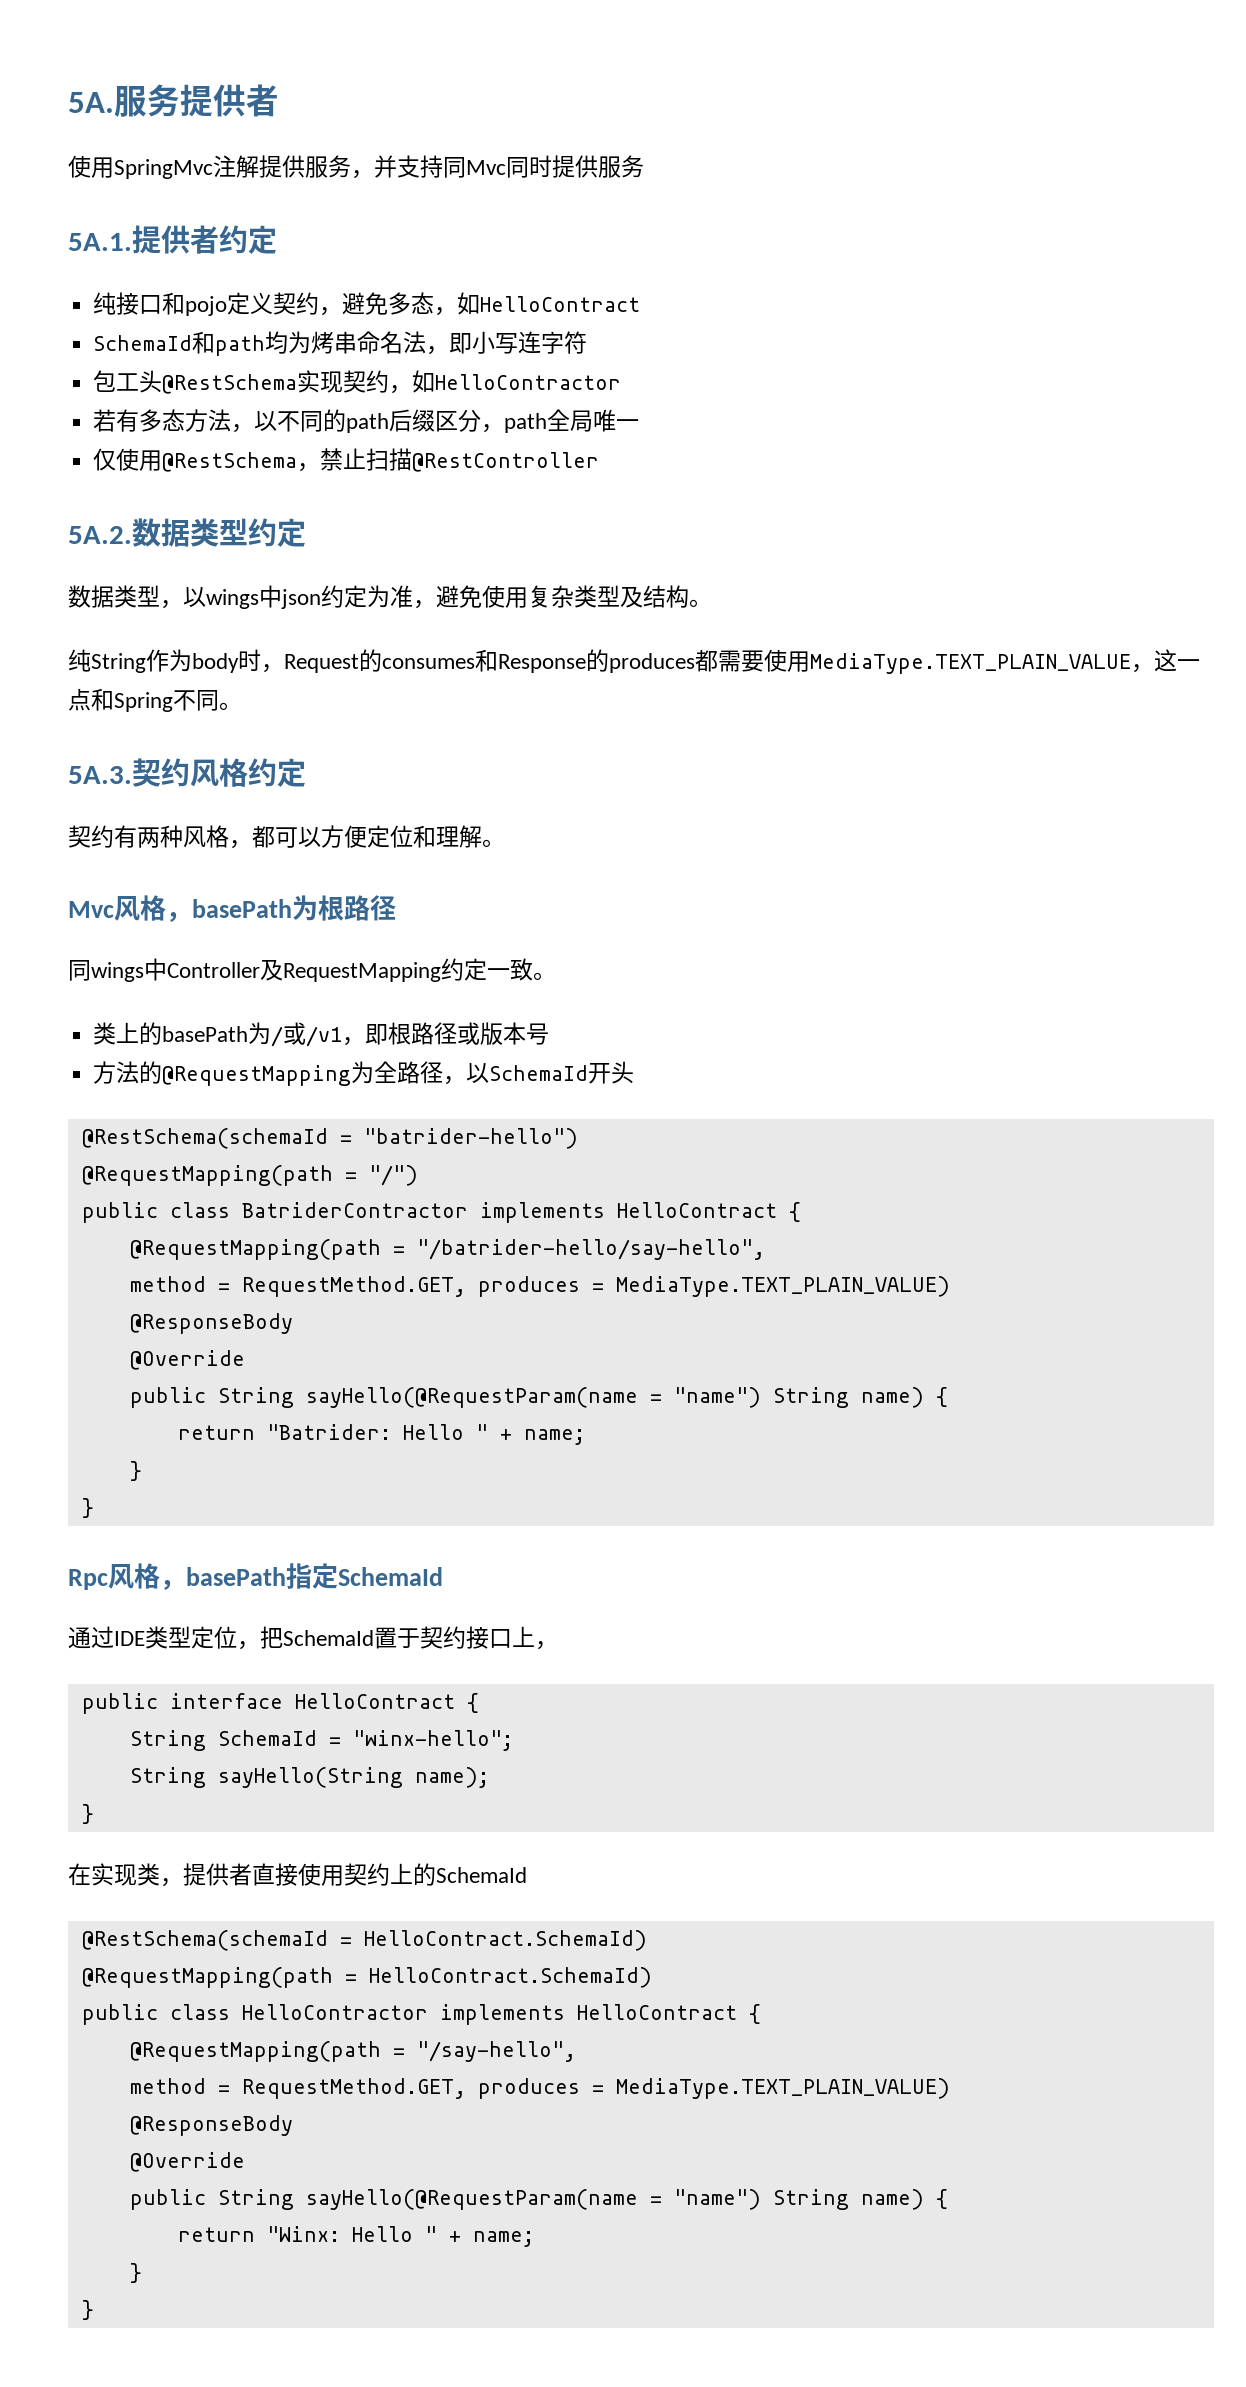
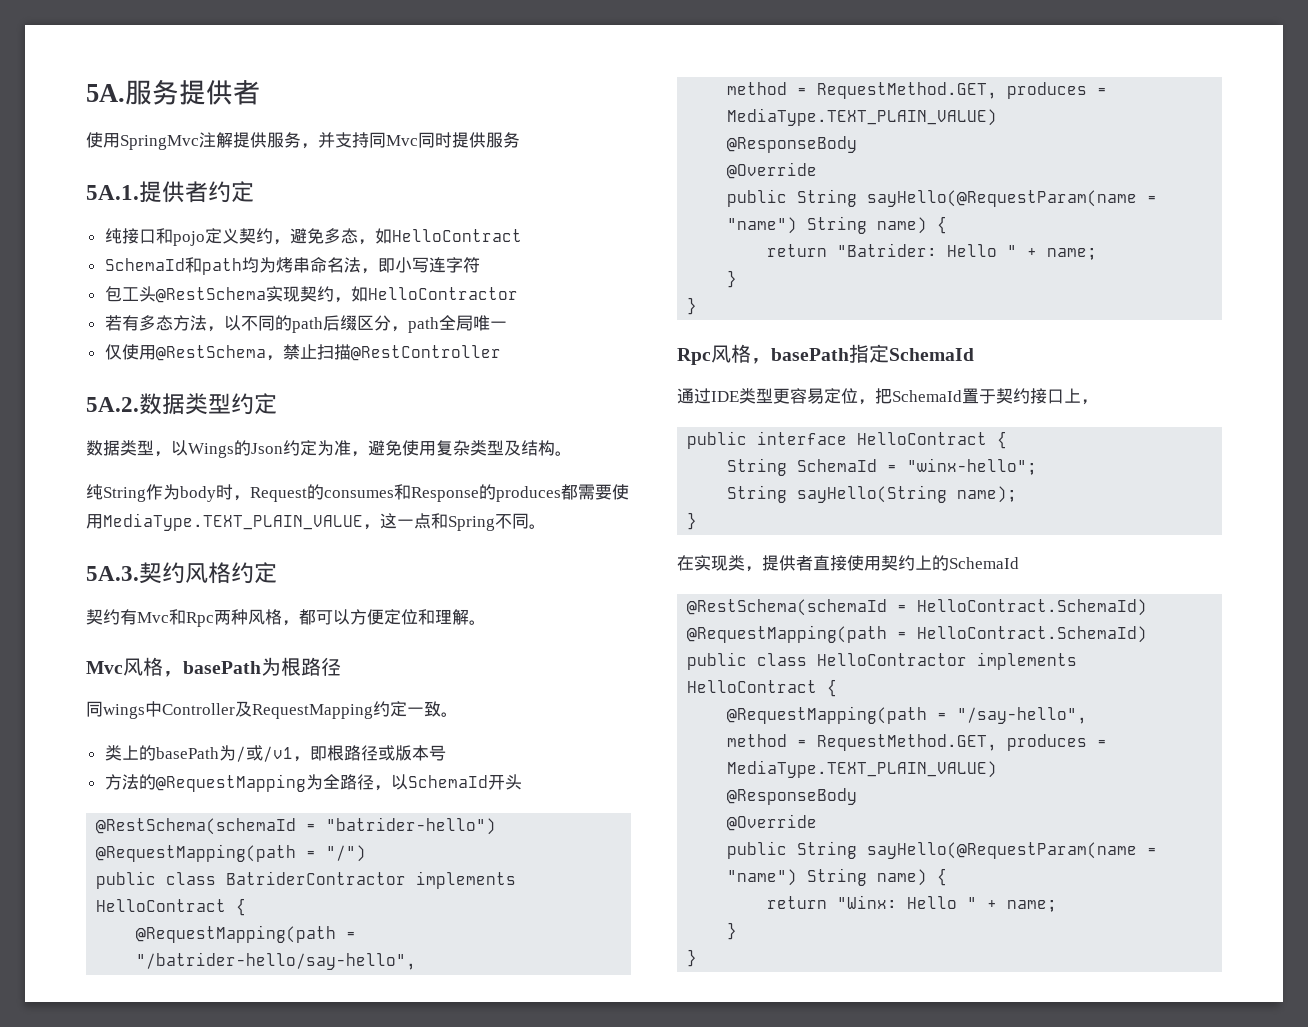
- 数据类型，以wings中json约定为准，避免使用复杂类型及结构。
+ 数据类型，以Wings的Json约定为准，避免使用复杂类型及结构。
- 契约有两种风格，都可以方便定位和理解。
+ 契约有Mvc和Rpc两种风格，都可以方便定位和理解。
- 通过IDE类型定位，把SchemaId置于契约接口上，
+ 通过IDE类型更容易定位，把SchemaId置于契约接口上，

